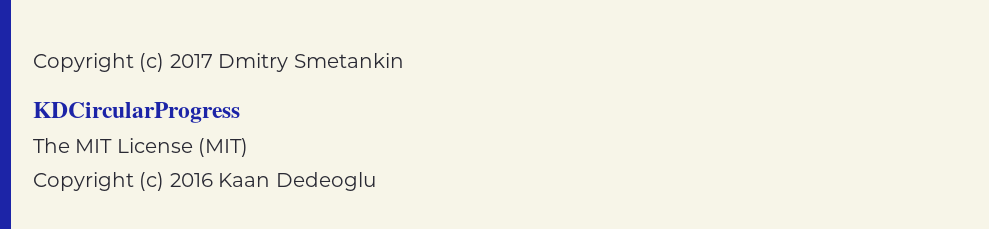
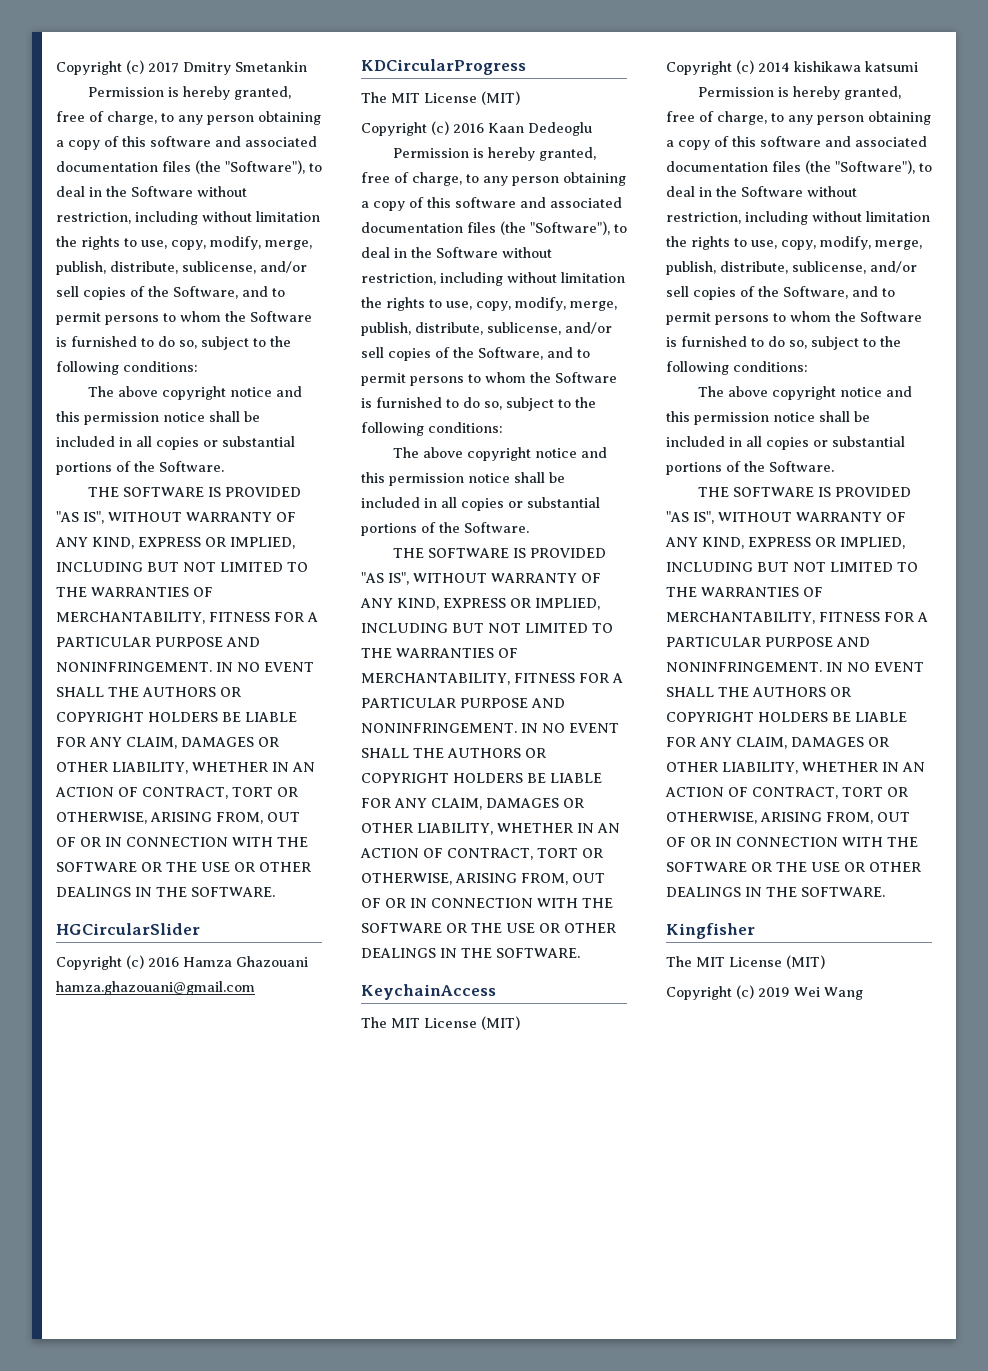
  Copyright (c) 2017 Dmitry Smetankin
+ Permission is hereby granted, free of charge, to any person obtaining a copy of this software and associated documentation files (the "Software"), to deal in the Software without restriction, including without limitation the rights to use, copy, modify, merge, publish, distribute, sublicense, and/or sell copies of the Software, and to permit persons to whom the Software is furnished to do so, subject to the following conditions:
+ The above copyright notice and this permission notice shall be included in all copies or substantial portions of the Software.
+ THE SOFTWARE IS PROVIDED "AS IS", WITHOUT WARRANTY OF ANY KIND, EXPRESS OR IMPLIED, INCLUDING BUT NOT LIMITED TO THE WARRANTIES OF MERCHANTABILITY, FITNESS FOR A PARTICULAR PURPOSE AND NONINFRINGEMENT. IN NO EVENT SHALL THE AUTHORS OR COPYRIGHT HOLDERS BE LIABLE FOR ANY CLAIM, DAMAGES OR OTHER LIABILITY, WHETHER IN AN ACTION OF CONTRACT, TORT OR OTHERWISE, ARISING FROM, OUT OF OR IN CONNECTION WITH THE SOFTWARE OR THE USE OR OTHER DEALINGS IN THE SOFTWARE.
+ HGCircularSlider
+ Copyright (c) 2016 Hamza Ghazouani hamza.ghazouani@gmail.com
  Copyright (c) 2016 Kaan Dedeoglu
+ Permission is hereby granted, free of charge, to any person obtaining a copy of this software and associated documentation files (the "Software"), to deal in the Software without restriction, including without limitation the rights to use, copy, modify, merge, publish, distribute, sublicense, and/or sell copies of the Software, and to permit persons to whom the Software is furnished to do so, subject to the following conditions:
+ The above copyright notice and this permission notice shall be included in all copies or substantial portions of the Software.
+ THE SOFTWARE IS PROVIDED "AS IS", WITHOUT WARRANTY OF ANY KIND, EXPRESS OR IMPLIED, INCLUDING BUT NOT LIMITED TO THE WARRANTIES OF MERCHANTABILITY, FITNESS FOR A PARTICULAR PURPOSE AND NONINFRINGEMENT. IN NO EVENT SHALL THE AUTHORS OR COPYRIGHT HOLDERS BE LIABLE FOR ANY CLAIM, DAMAGES OR OTHER LIABILITY, WHETHER IN AN ACTION OF CONTRACT, TORT OR OTHERWISE, ARISING FROM, OUT OF OR IN CONNECTION WITH THE SOFTWARE OR THE USE OR OTHER DEALINGS IN THE SOFTWARE.
+ KeychainAccess
+ The MIT License (MIT)
+ Copyright (c) 2014 kishikawa katsumi
+ Permission is hereby granted, free of charge, to any person obtaining a copy of this software and associated documentation files (the "Software"), to deal in the Software without restriction, including without limitation the rights to use, copy, modify, merge, publish, distribute, sublicense, and/or sell copies of the Software, and to permit persons to whom the Software is furnished to do so, subject to the following conditions:
+ The above copyright notice and this permission notice shall be included in all copies or substantial portions of the Software.
+ THE SOFTWARE IS PROVIDED "AS IS", WITHOUT WARRANTY OF ANY KIND, EXPRESS OR IMPLIED, INCLUDING BUT NOT LIMITED TO THE WARRANTIES OF MERCHANTABILITY, FITNESS FOR A PARTICULAR PURPOSE AND NONINFRINGEMENT. IN NO EVENT SHALL THE AUTHORS OR COPYRIGHT HOLDERS BE LIABLE FOR ANY CLAIM, DAMAGES OR OTHER LIABILITY, WHETHER IN AN ACTION OF CONTRACT, TORT OR OTHERWISE, ARISING FROM, OUT OF OR IN CONNECTION WITH THE SOFTWARE OR THE USE OR OTHER DEALINGS IN THE SOFTWARE.
+ Kingfisher
+ The MIT License (MIT)
+ Copyright (c) 2019 Wei Wang

